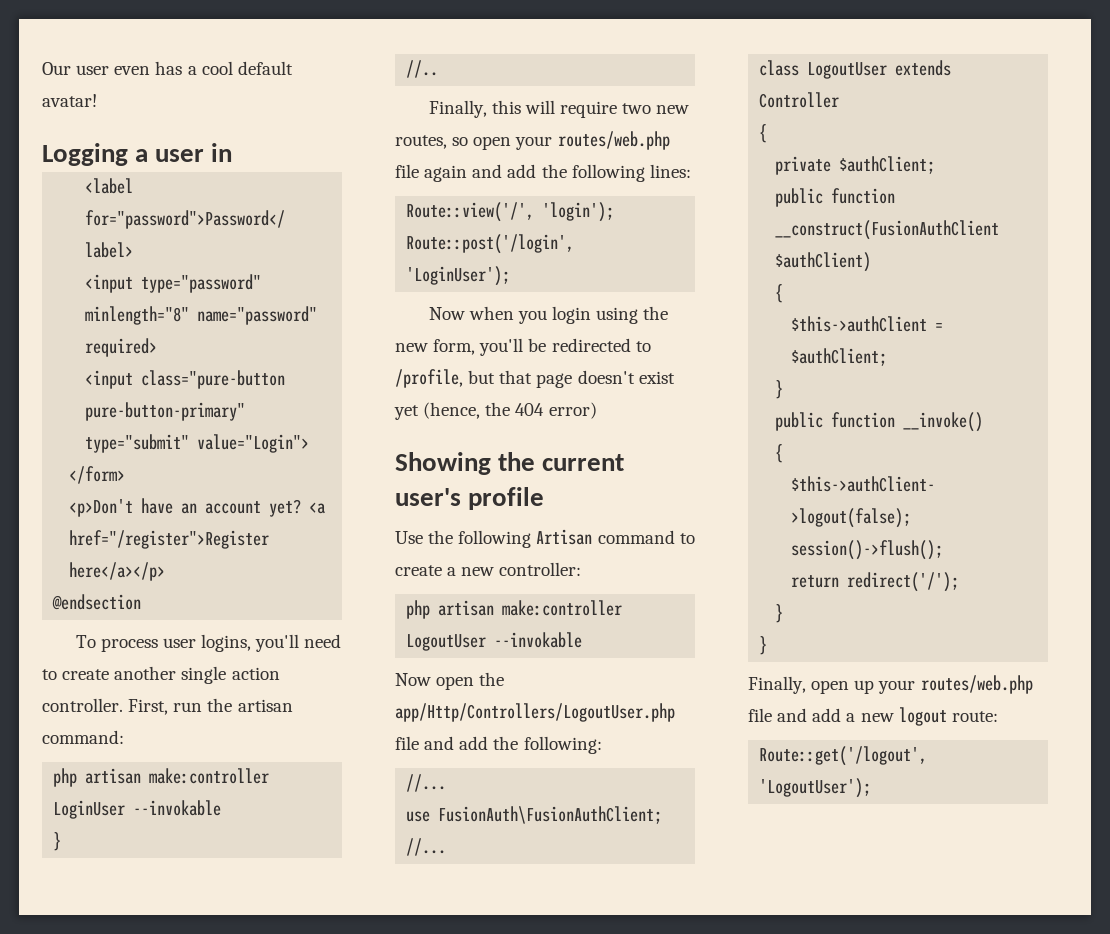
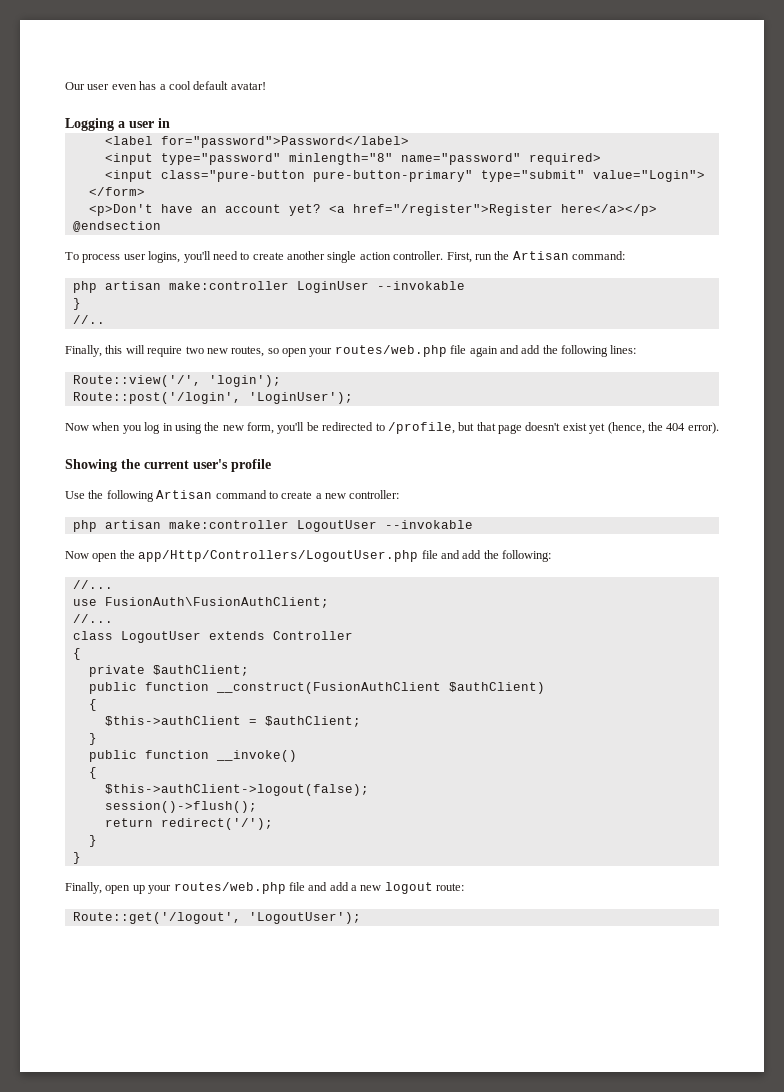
- First, run the artisan command:
+ First, run the Artisan command:
- Now when you login using the new form, you'll be redirected to /profile, but that page doesn't exist yet (hence, the 404 error)
+ Now when you log in using the new form, you'll be redirected to /profile, but that page doesn't exist yet (hence, the 404 error).

